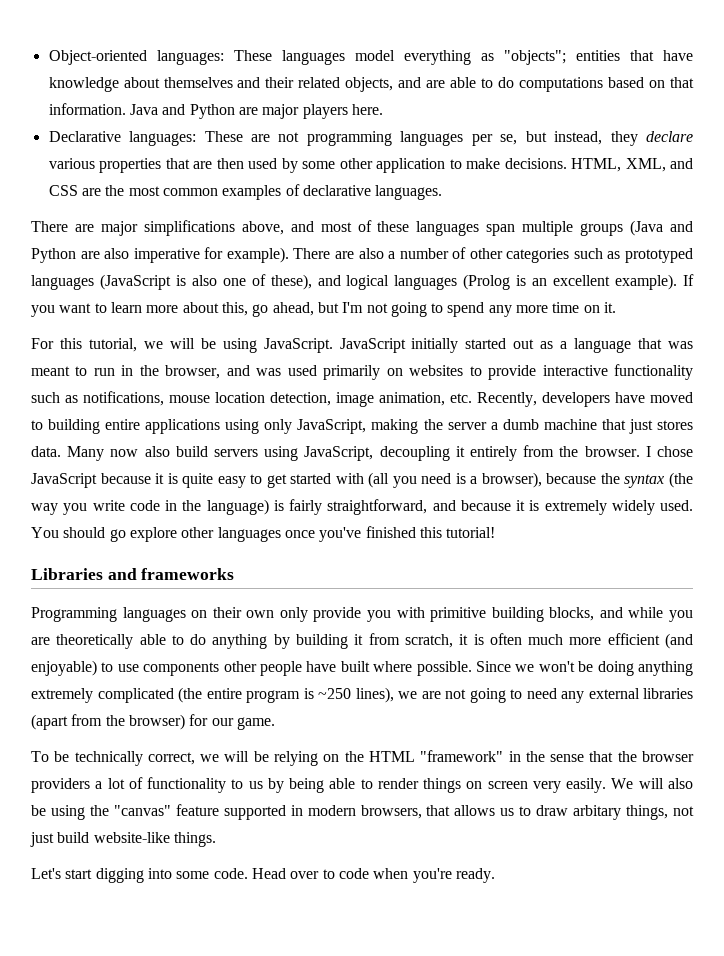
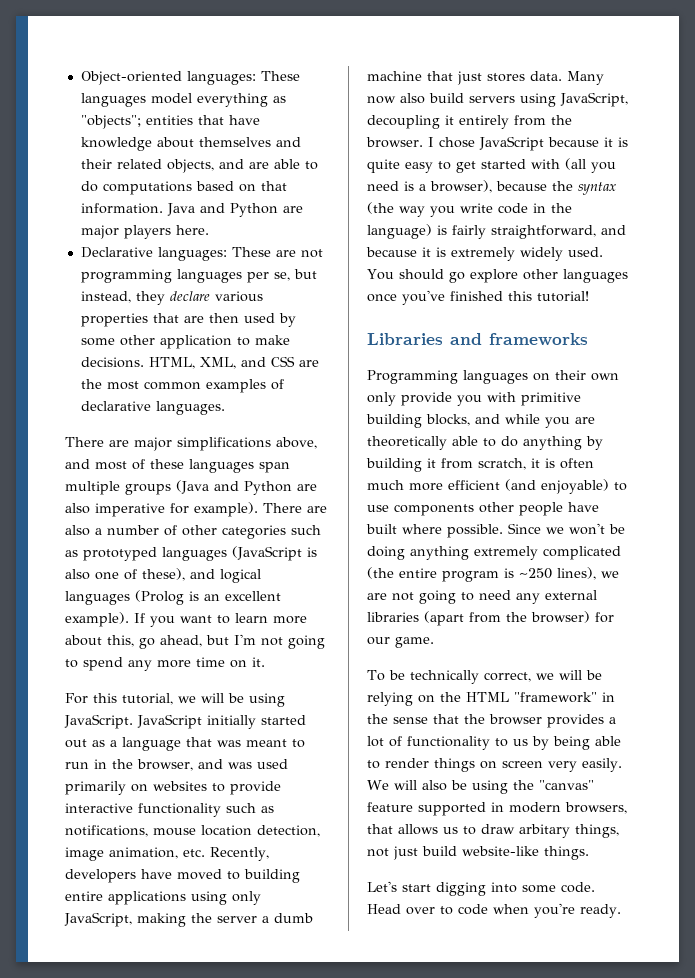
- To be technically correct, we will be relying on the HTML "framework" in the sense that the browser providers a lot of functionality to us by being able to render things on screen very easily.
+ To be technically correct, we will be relying on the HTML "framework" in the sense that the browser provides a lot of functionality to us by being able to render things on screen very easily.

